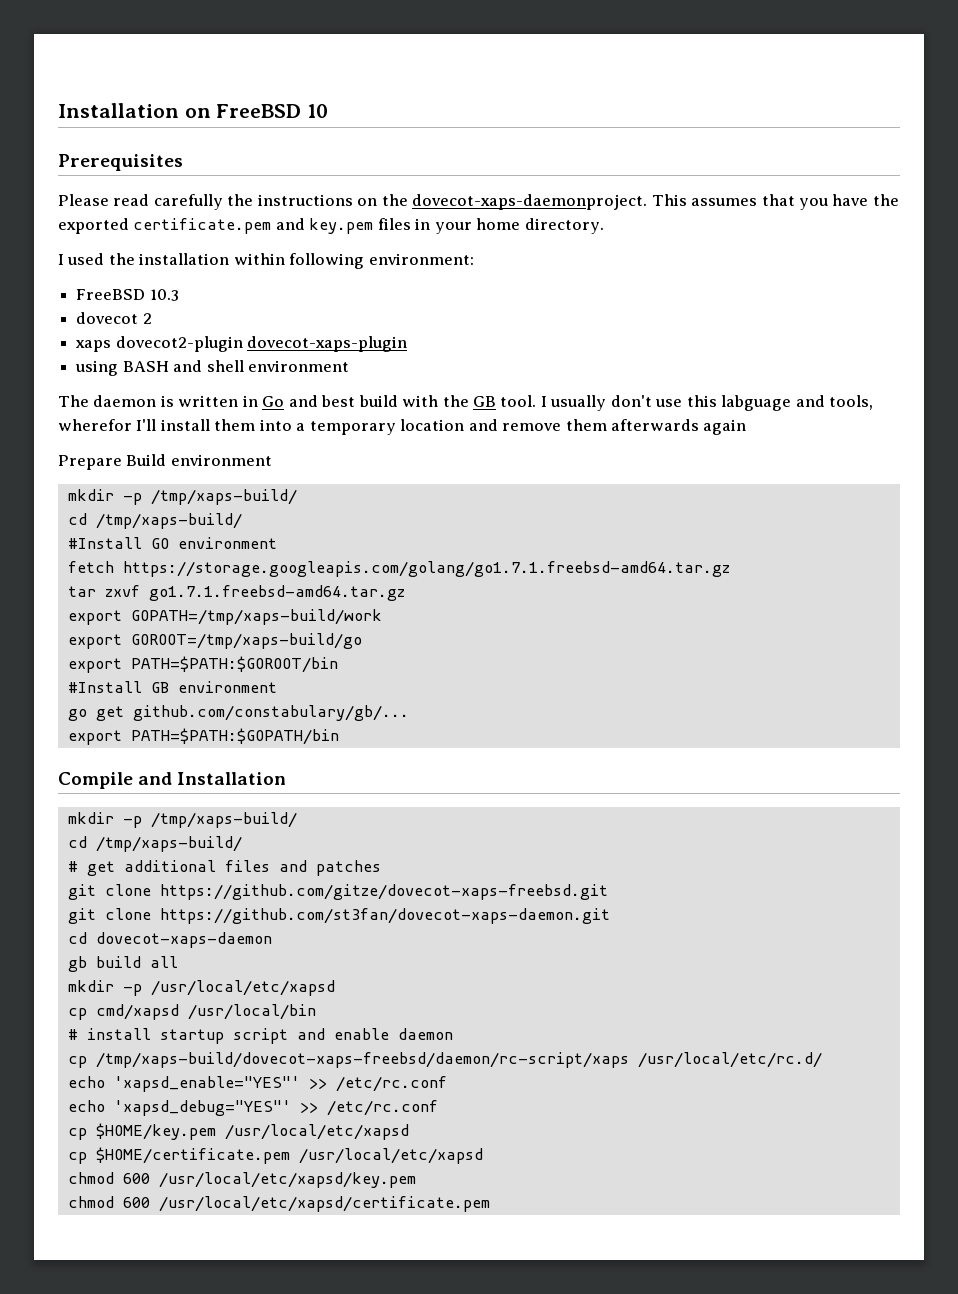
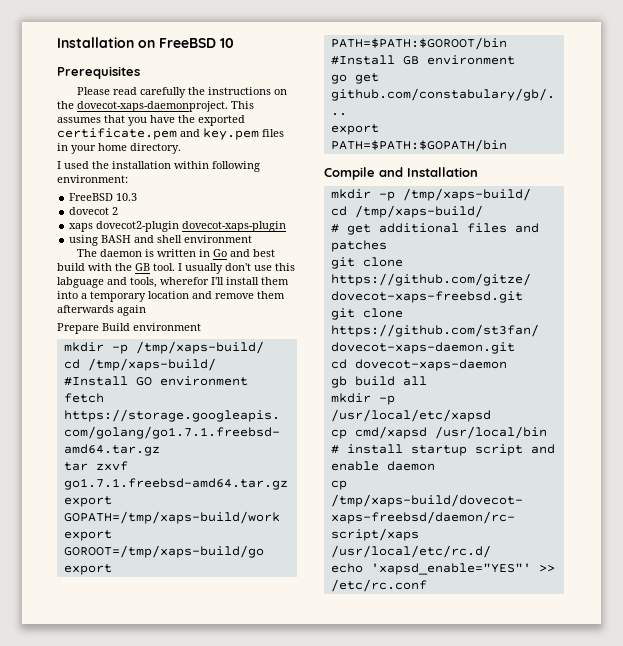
- echo 'xapsd_debug="YES"' >> /etc/rc.conf
- cp $HOME/key.pem /usr/local/etc/xapsd
- cp $HOME/certificate.pem /usr/local/etc/xapsd
- chmod 600 /usr/local/etc/xapsd/key.pem
- chmod 600 /usr/local/etc/xapsd/certificate.pem

